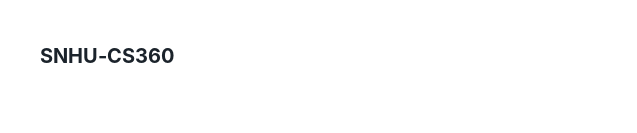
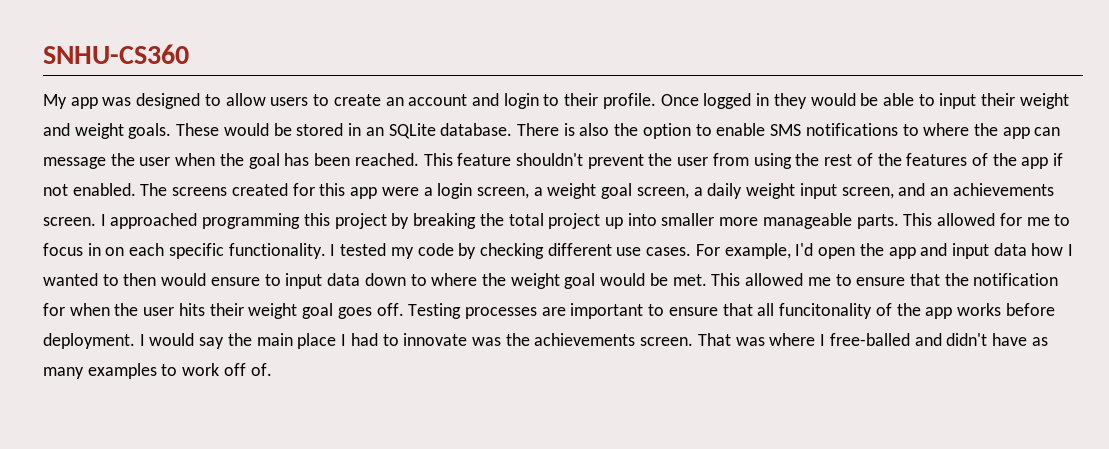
+ My app was designed to allow users to create an account and login to their profile. Once logged in they would be able to input their weight and weight goals. These would be stored in an SQLite database. There is also the option to enable SMS notifications to where the app can message the user when the goal has been reached. This feature shouldn't prevent the user from using the rest of the features of the app if not enabled. The screens created for this app were a login screen, a weight goal screen, a daily weight input screen, and an achievements screen. I approached programming this project by breaking the total project up into smaller more manageable parts. This allowed for me to focus in on each specific functionality. I tested my code by checking different use cases. For example, I'd open the app and input data how I wanted to then would ensure to input data down to where the weight goal would be met. This allowed me to ensure that the notification for when the user hits their weight goal goes off. Testing processes are important to ensure that all funcitonality of the app works before deployment. I would say the main place I had to innovate was the achievements screen. That was where I free-balled and didn't have as many examples to work off of.

